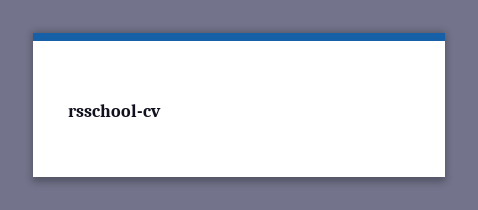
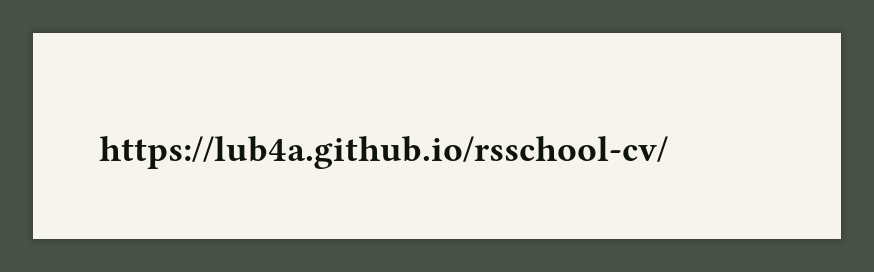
- rsschool-cv
+ https://lub4a.github.io/rsschool-cv/

